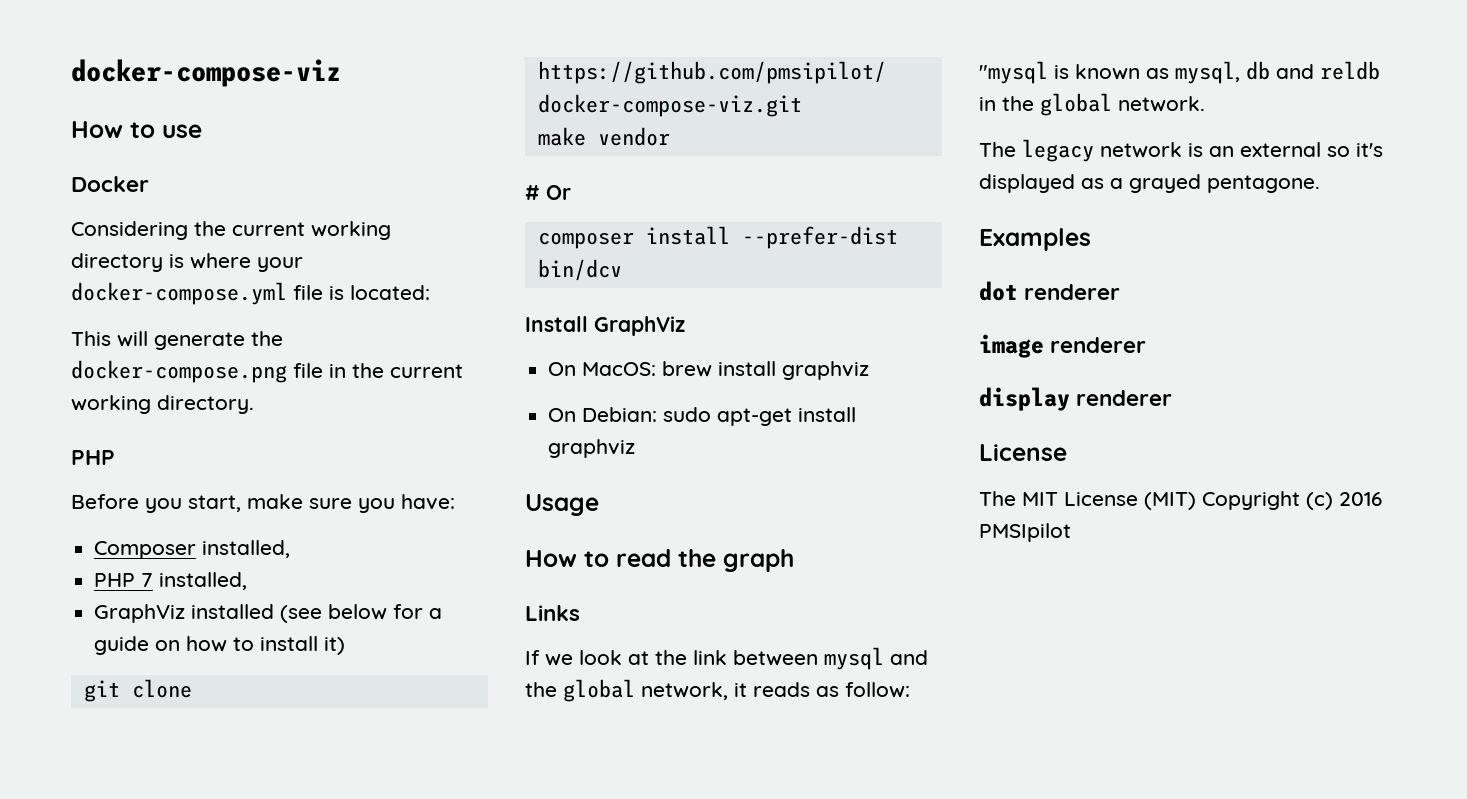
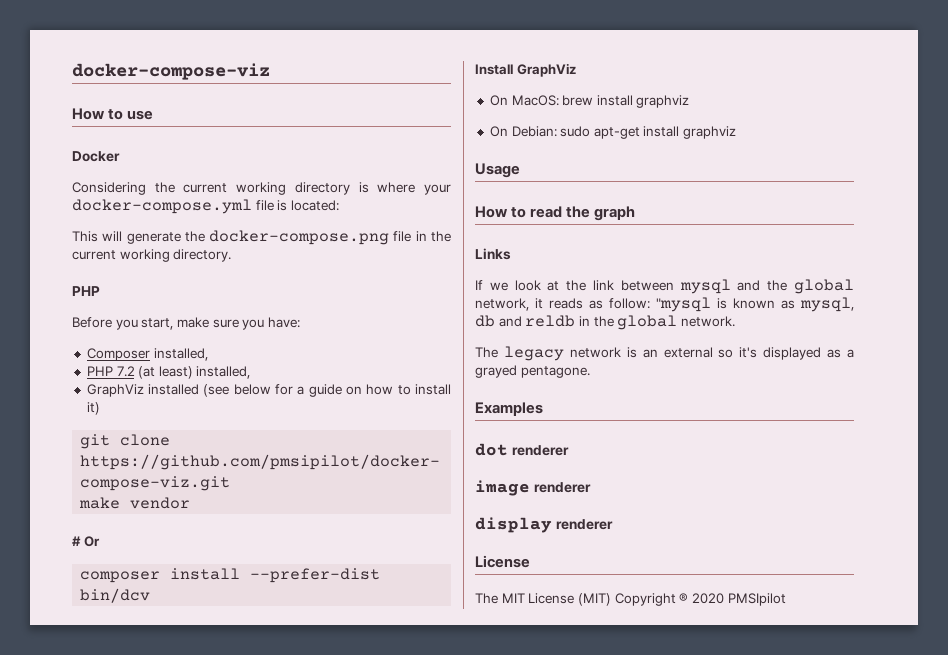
- PHP 7 installed,
+ PHP 7.2 (at least) installed,
- The MIT License (MIT) Copyright (c) 2016 PMSIpilot
+ The MIT License (MIT) Copyright ® 2020 PMSIpilot

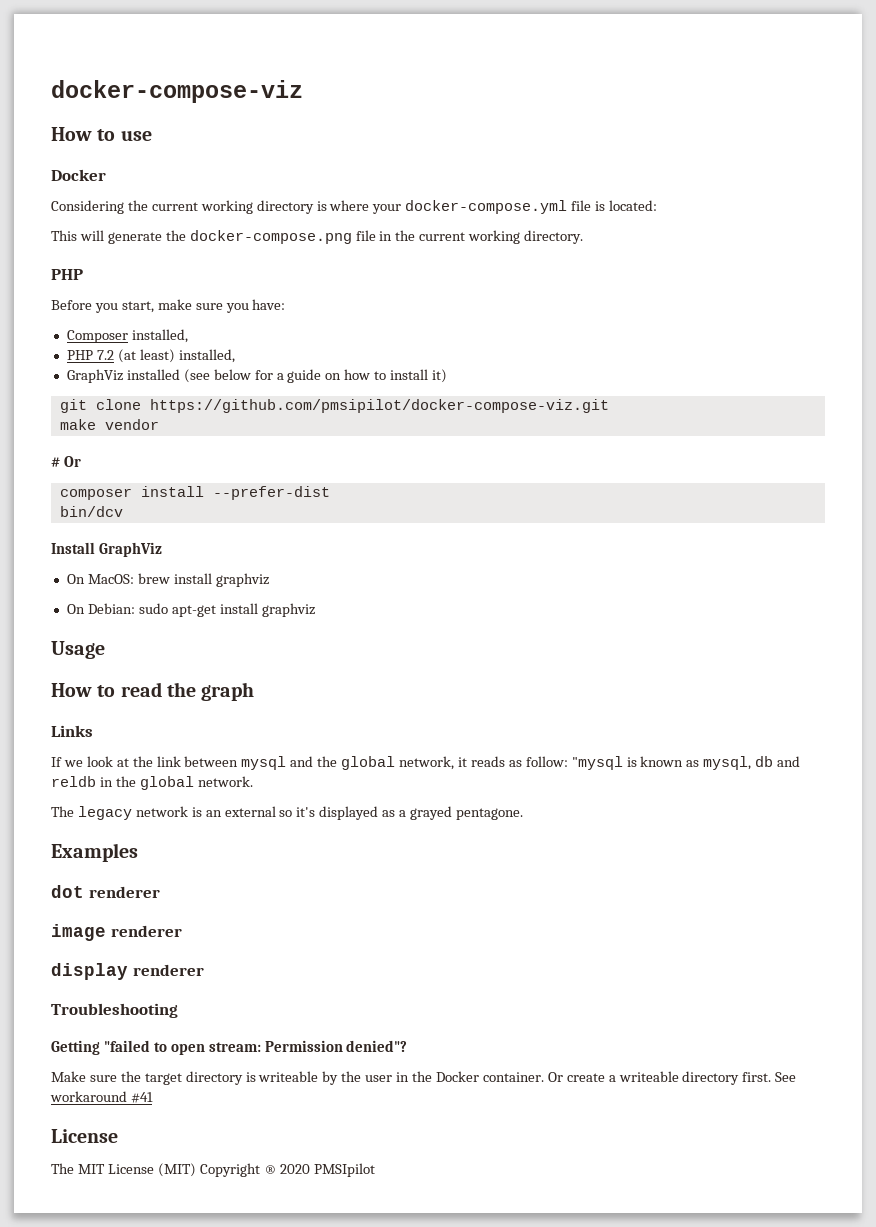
+ Troubleshooting
+ Getting "failed to open stream: Permission denied"?
+ Make sure the target directory is writeable by the user in the Docker container. Or create a writeable directory first. See workaround #41

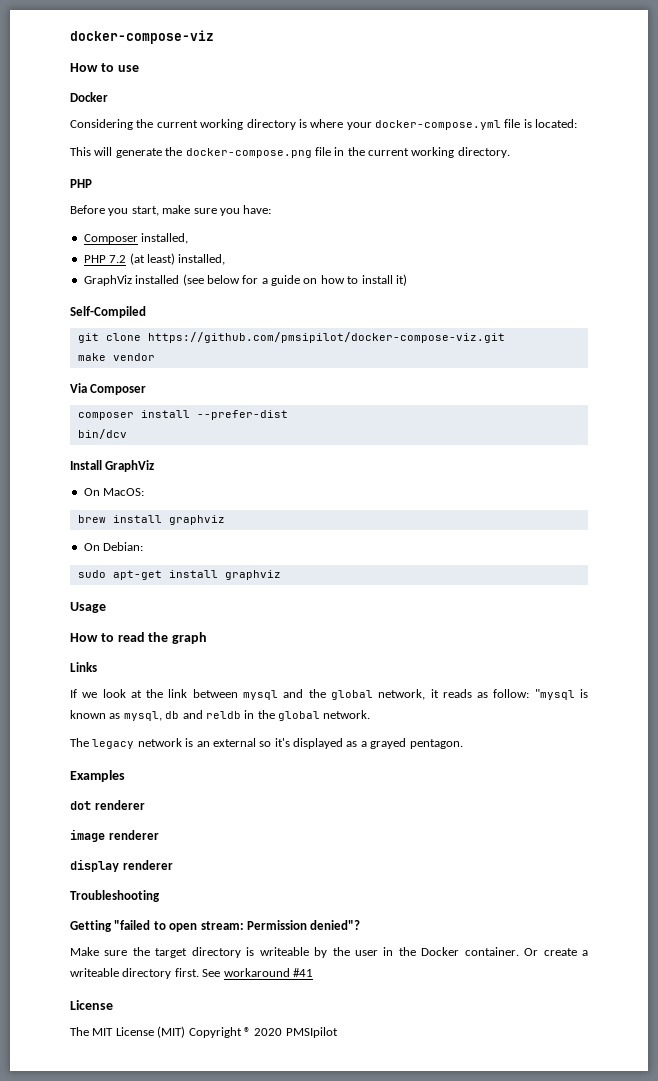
+ Self-Compiled
- # Or
+ Via Composer
- On MacOS: brew install graphviz
+ On MacOS:
+ brew install graphviz
- On Debian: sudo apt-get install graphviz
+ On Debian:
+ sudo apt-get install graphviz
- The legacy network is an external so it's displayed as a grayed pentagone.
+ The legacy network is an external so it's displayed as a grayed pentagon.

